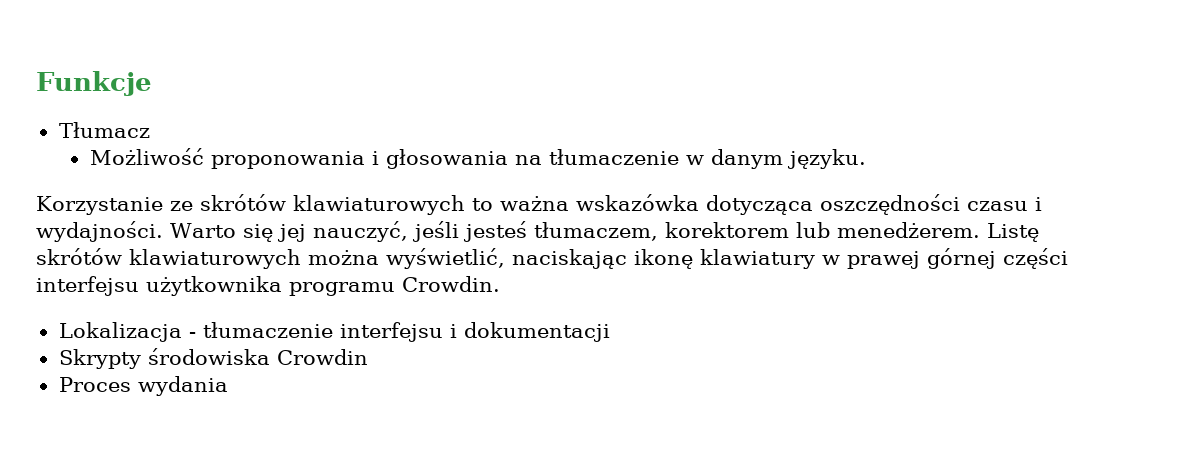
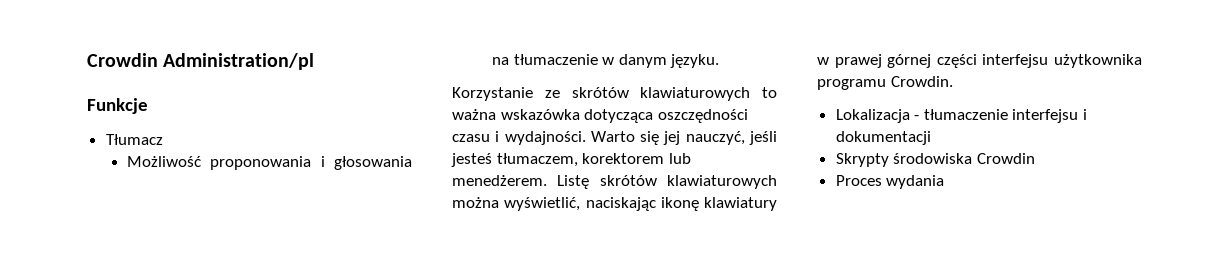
+ Crowdin Administration/pl

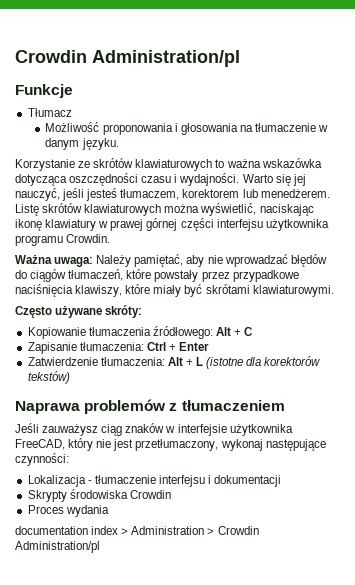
+ Ważna uwaga: Należy pamiętać, aby nie wprowadzać błędów do ciągów tłumaczeń, które powstały przez przypadkowe naciśnięcia klawiszy, które miały być skrótami klawiaturowymi.
+ Często używane skróty:
+ Kopiowanie tłumaczenia źródłowego: Alt + C
+ Zapisanie tłumaczenia: Ctrl + Enter
+ Zatwierdzenie tłumaczenia: Alt + L (istotne dla korektorów tekstów)
+ Naprawa problemów z tłumaczeniem
+ Jeśli zauważysz ciąg znaków w interfejsie użytkownika FreeCAD, który nie jest przetłumaczony, wykonaj następujące czynności:
+ documentation index > Administration > Crowdin Administration/pl

